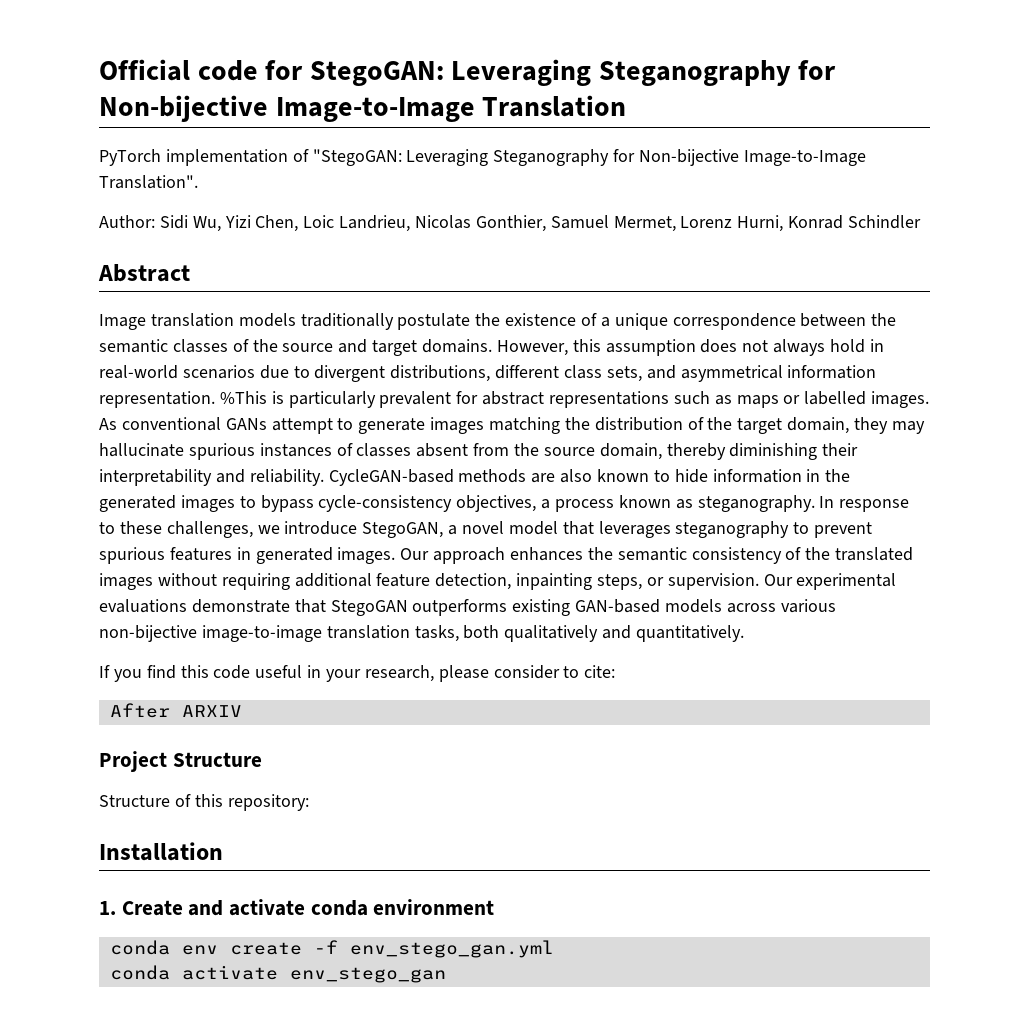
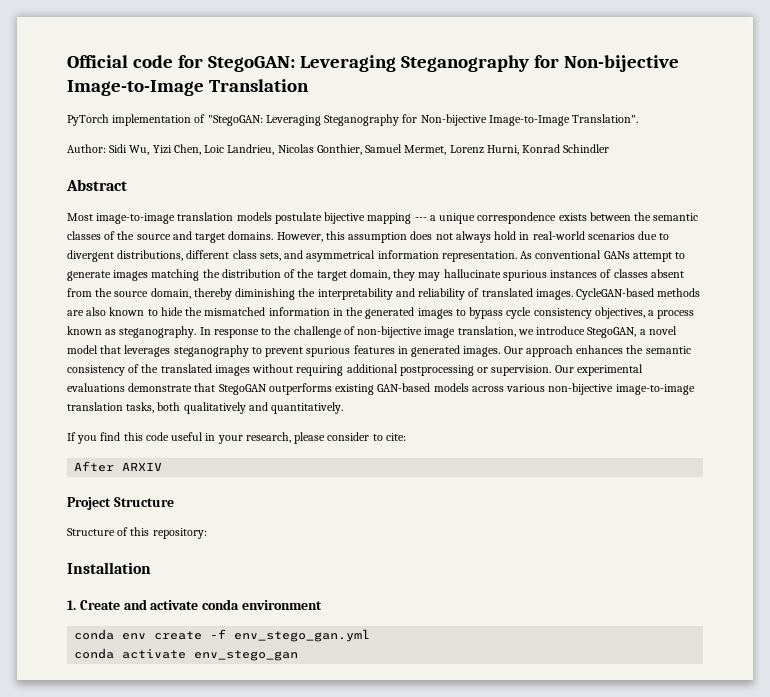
- Image translation models traditionally postulate the existence of a unique correspondence between the semantic classes of the source and target domains.
+ Most image-to-image translation models postulate bijective mapping --- a unique correspondence exists between the semantic classes of the source and target domains.
- %This is particularly prevalent for abstract representations such as maps or labelled images.
- As conventional GANs attempt to generate images matching the distribution of the target domain, they may hallucinate spurious instances of classes absent from the source domain, thereby diminishing their interpretability and reliability.
+ As conventional GANs attempt to generate images matching the distribution of the target domain, they may hallucinate spurious instances of classes absent from the source domain, thereby diminishing the interpretability and reliability of translated images.
- CycleGAN-based methods are also known to hide information in the generated images to bypass cycle-consistency objectives, a process known as steganography.
+ CycleGAN-based methods are also known to hide the mismatched information in the generated images to bypass cycle consistency objectives, a process known as steganography.
- In response to these challenges, we introduce StegoGAN, a novel model that leverages steganography to prevent spurious features in generated images.
+ In response to the challenge of non-bijective image translation, we introduce StegoGAN, a novel model that leverages steganography to prevent spurious features in generated images.
- Our approach enhances the semantic consistency of the translated images without requiring additional feature detection, inpainting steps, or supervision.
+ Our approach enhances the semantic consistency of the translated images without requiring additional postprocessing or supervision.

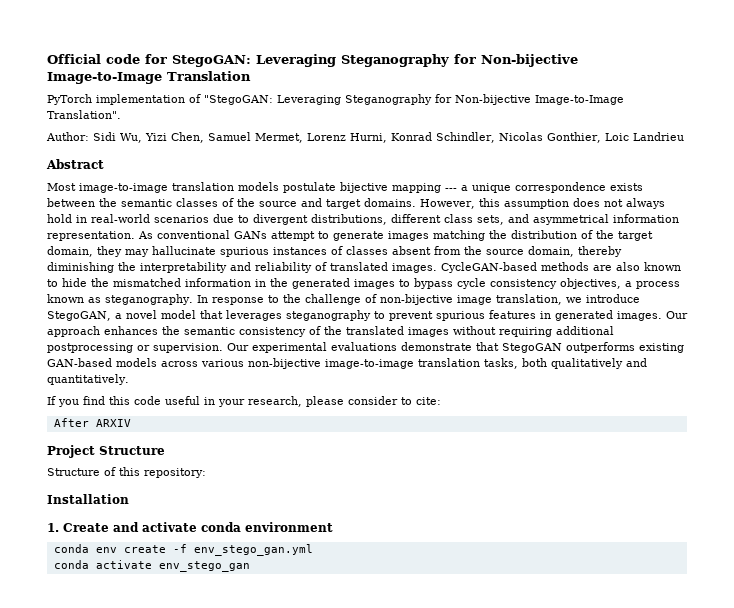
- Author: Sidi Wu, Yizi Chen, Loic Landrieu, Nicolas Gonthier, Samuel Mermet, Lorenz Hurni, Konrad Schindler
+ Author: Sidi Wu, Yizi Chen, Samuel Mermet, Lorenz Hurni, Konrad Schindler, Nicolas Gonthier, Loic Landrieu

